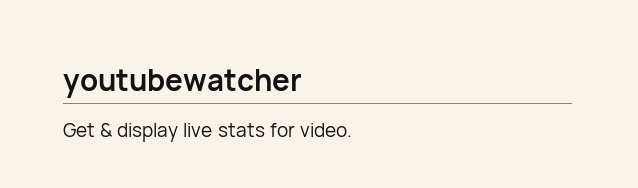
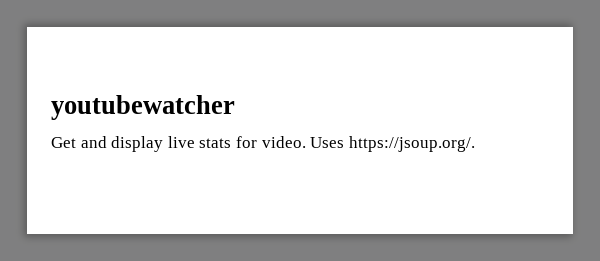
- Get & display live stats for video.
+ Get and display live stats for video.
+ Uses https://jsoup.org/.

